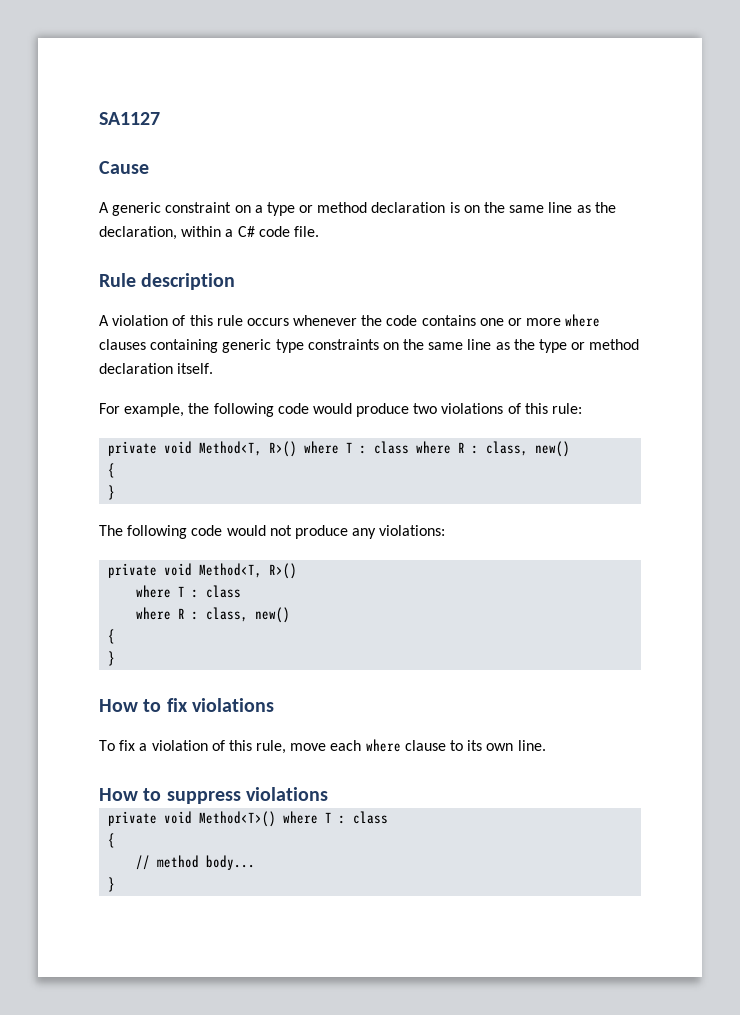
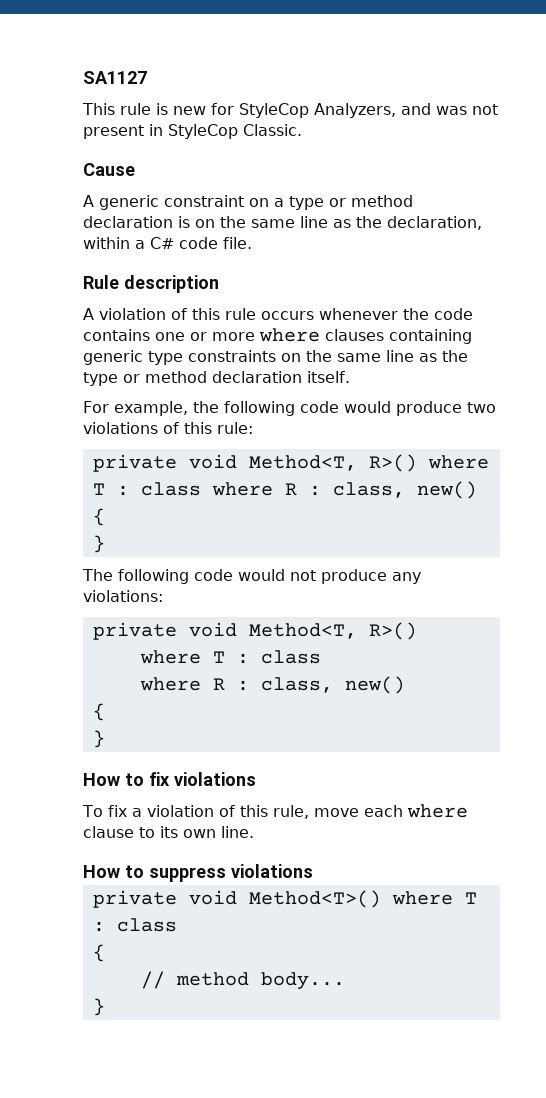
+ This rule is new for StyleCop Analyzers, and was not present in StyleCop Classic.

